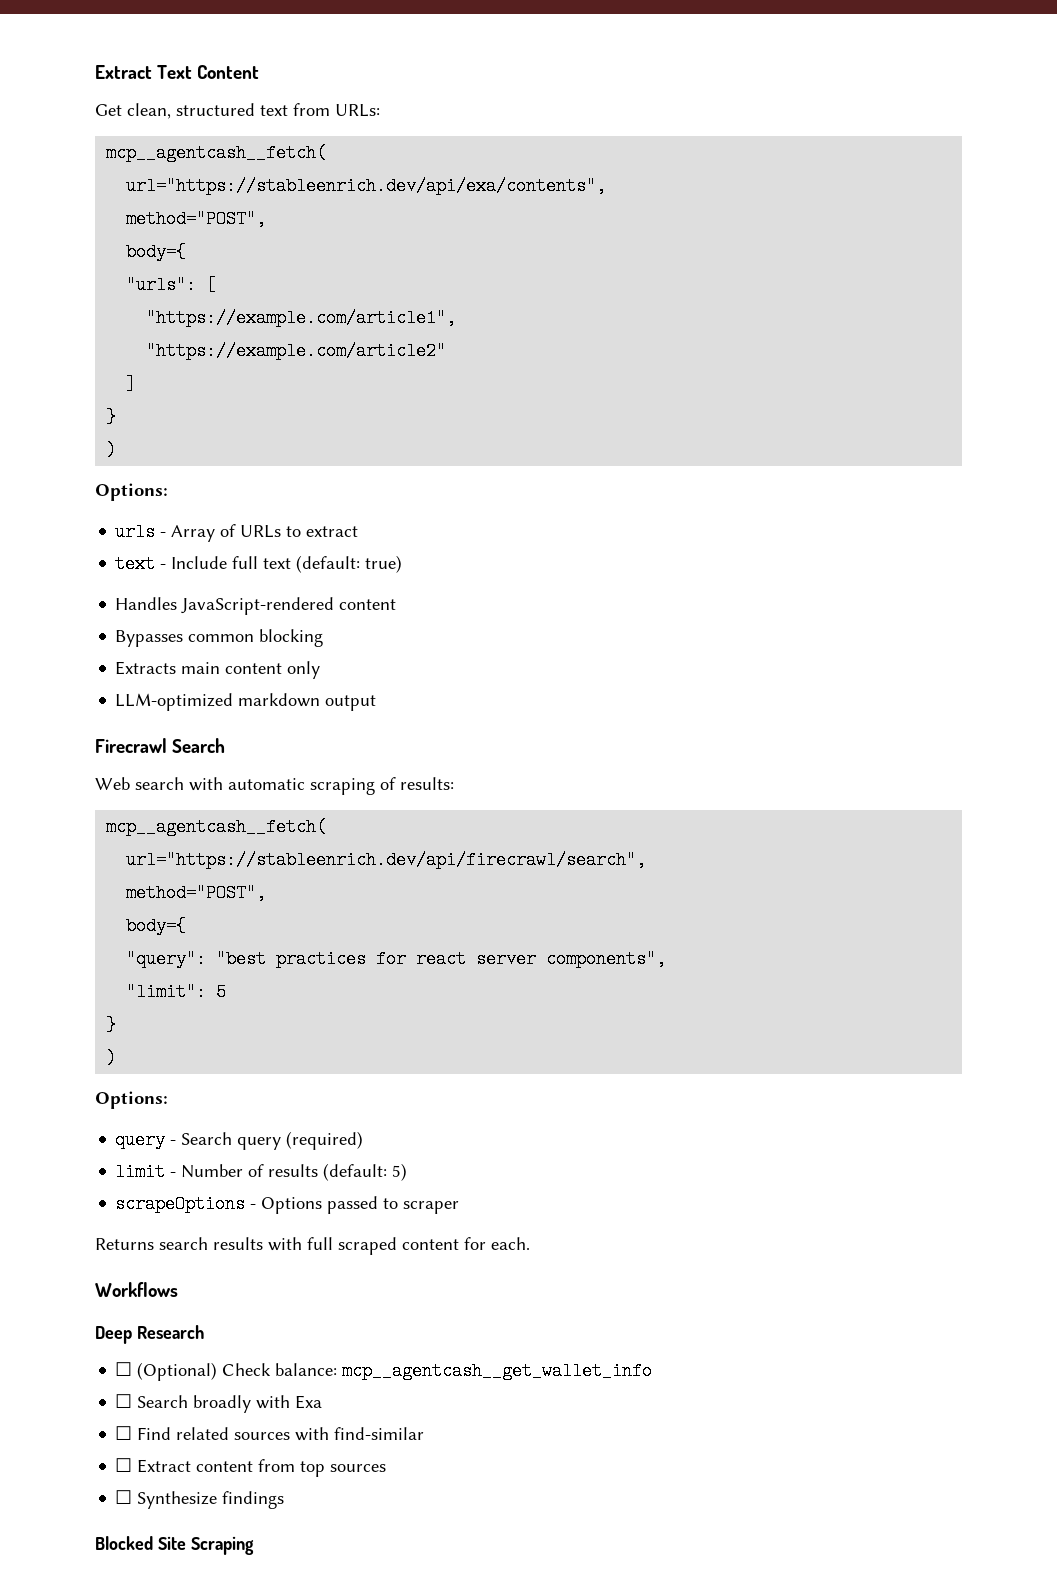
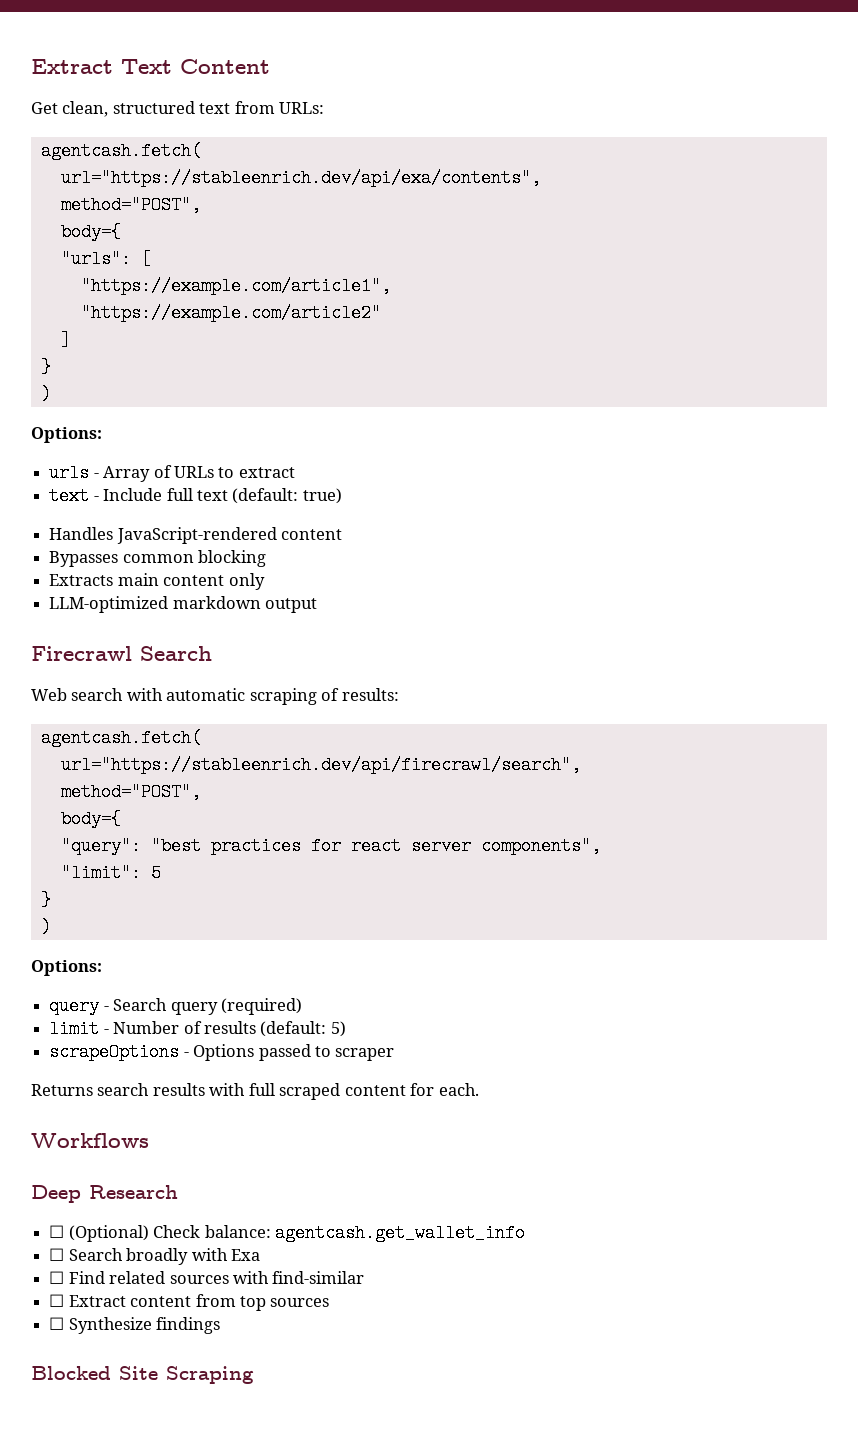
  Get clean, structured text from URLs:
- mcp__agentcash__fetch(
+ agentcash.fetch(
  Web search with automatic scraping of results:
- mcp__agentcash__fetch(
+ agentcash.fetch(
- ☐ (Optional) Check balance: mcp__agentcash__get_wallet_info
+ ☐ (Optional) Check balance: agentcash.get_wallet_info

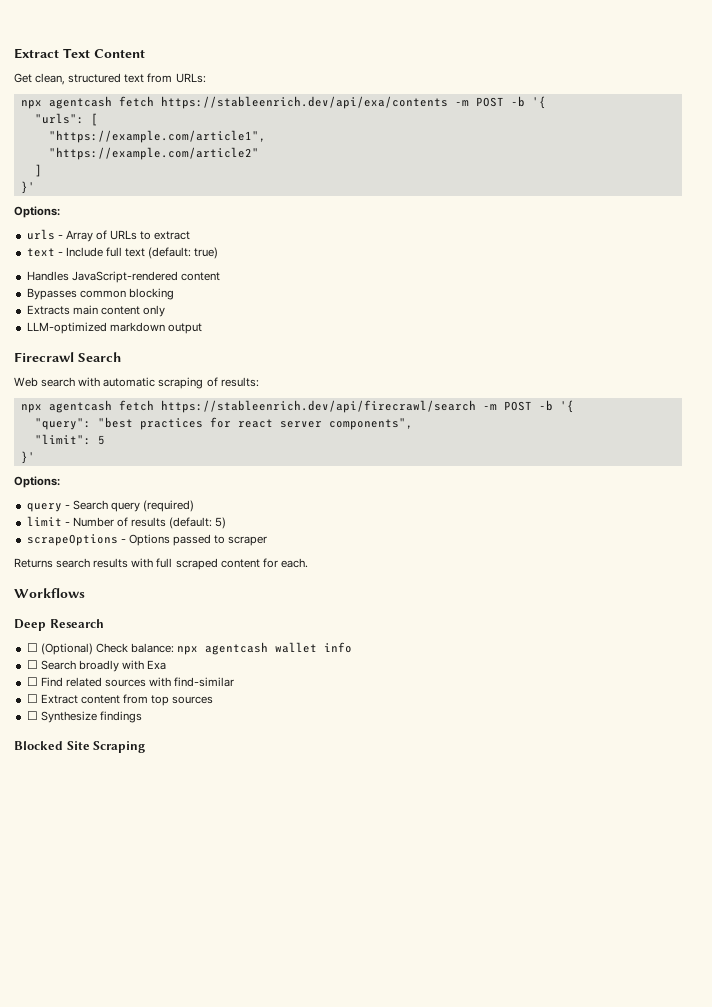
  Get clean, structured text from URLs:
- agentcash.fetch(
- url="https://stableenrich.dev/api/exa/contents",
- method="POST",
- body={
+ npx agentcash fetch https://stableenrich.dev/api/exa/contents -m POST -b '{
  ]
- }
- )
+ }'
  Web search with automatic scraping of results:
- agentcash.fetch(
- url="https://stableenrich.dev/api/firecrawl/search",
- method="POST",
- body={
+ npx agentcash fetch https://stableenrich.dev/api/firecrawl/search -m POST -b '{
  "limit": 5
- }
- )
+ }'
- ☐ (Optional) Check balance: agentcash.get_wallet_info
+ ☐ (Optional) Check balance: npx agentcash wallet info

